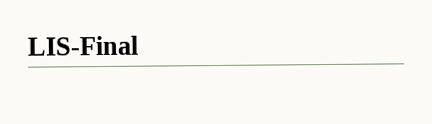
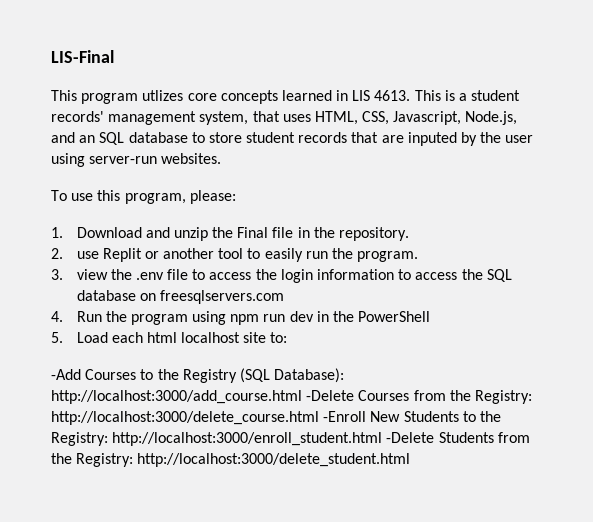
+ This program utlizes core concepts learned in LIS 4613. This is a student records' management system, that uses HTML, CSS, Javascript, Node.js, and an SQL database to store student records that are inputed by the user using server-run websites.
+ To use this program, please:
+ 1. Download and unzip the Final file in the repository.
+ 2. use Replit or another tool to easily run the program.
+ 3. view the .env file to access the login information to access the SQL database on freesqlservers.com
+ 4. Run the program using npm run dev in the PowerShell
+ 5. Load each html localhost site to:
+ -Add Courses to the Registry (SQL Database): http://localhost:3000/add_course.html -Delete Courses from the Registry: http://localhost:3000/delete_course.html -Enroll New Students to the Registry: http://localhost:3000/enroll_student.html -Delete Students from the Registry: http://localhost:3000/delete_student.html

